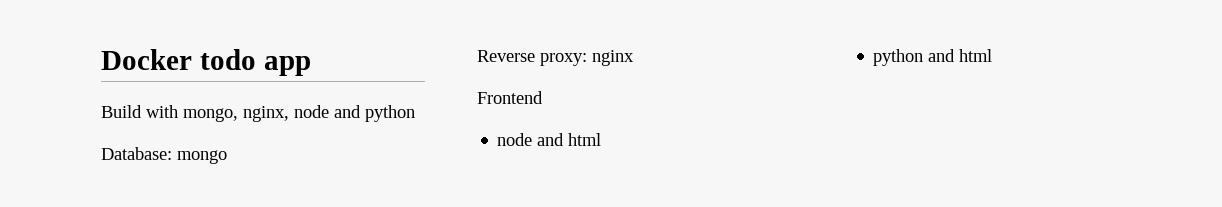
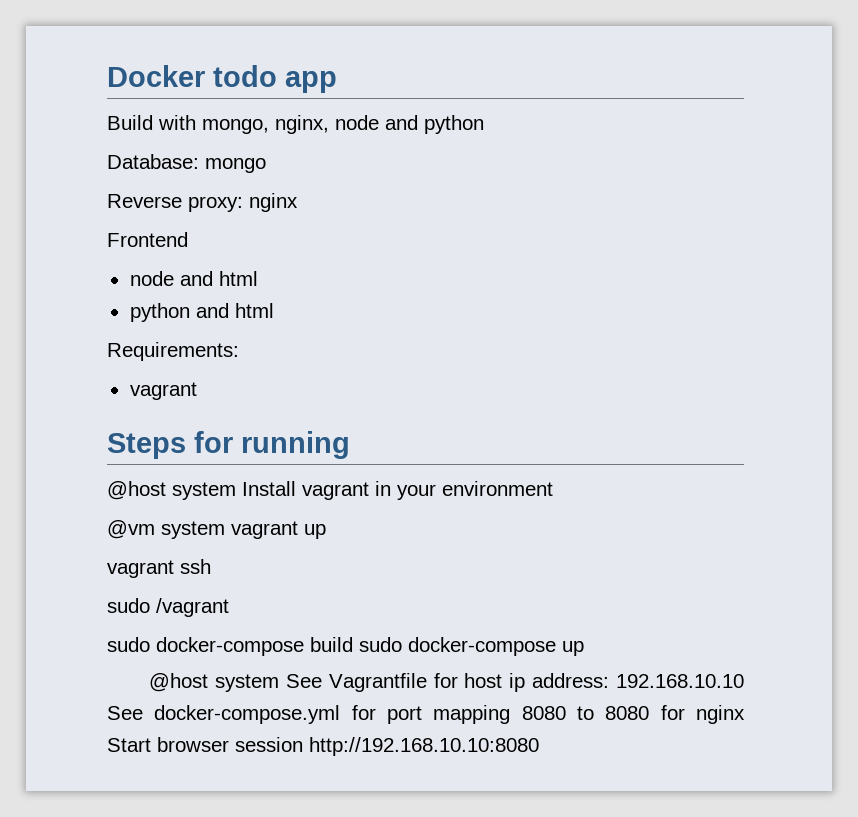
+ Requirements:
+ vagrant
+ Steps for running
+ @host system Install vagrant in your environment
+ @vm system vagrant up
+ vagrant ssh
+ sudo /vagrant
+ sudo docker-compose build sudo docker-compose up
+ @host system See Vagrantfile for host ip address: 192.168.10.10 See docker-compose.yml for port mapping 8080 to 8080 for nginx Start browser session http://192.168.10.10:8080

